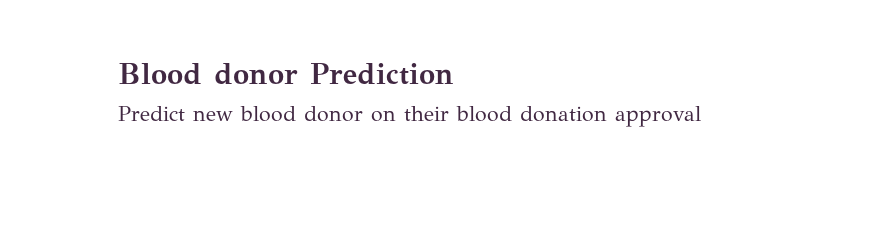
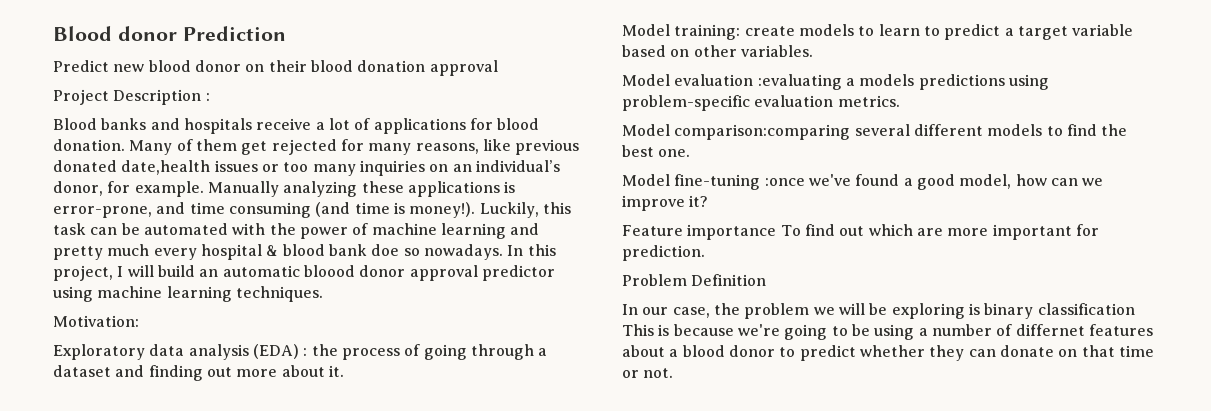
+ Project Description :
+ Blood banks and hospitals receive a lot of applications for blood donation. Many of them get rejected for many reasons, like previous donated date,health issues or too many inquiries on an individual’s donor, for example. Manually analyzing these applications is error-prone, and time consuming (and time is money!). Luckily, this task can be automated with the power of machine learning and pretty much every hospital & blood bank doe so nowadays. In this project, I will build an automatic bloood donor approval predictor using machine learning techniques.
+ Motivation:
+ Exploratory data analysis (EDA) : the process of going through a dataset and finding out more about it.
+ Model training: create models to learn to predict a target variable based on other variables.
+ Model evaluation :evaluating a models predictions using problem-specific evaluation metrics.
+ Model comparison:comparing several different models to find the best one.
+ Model fine-tuning :once we've found a good model, how can we improve it?
+ Feature importance To find out which are more important for prediction.
+ Problem Definition
+ In our case, the problem we will be exploring is binary classification This is because we're going to be using a number of differnet features about a blood donor to predict whether they can donate on that time or not.

